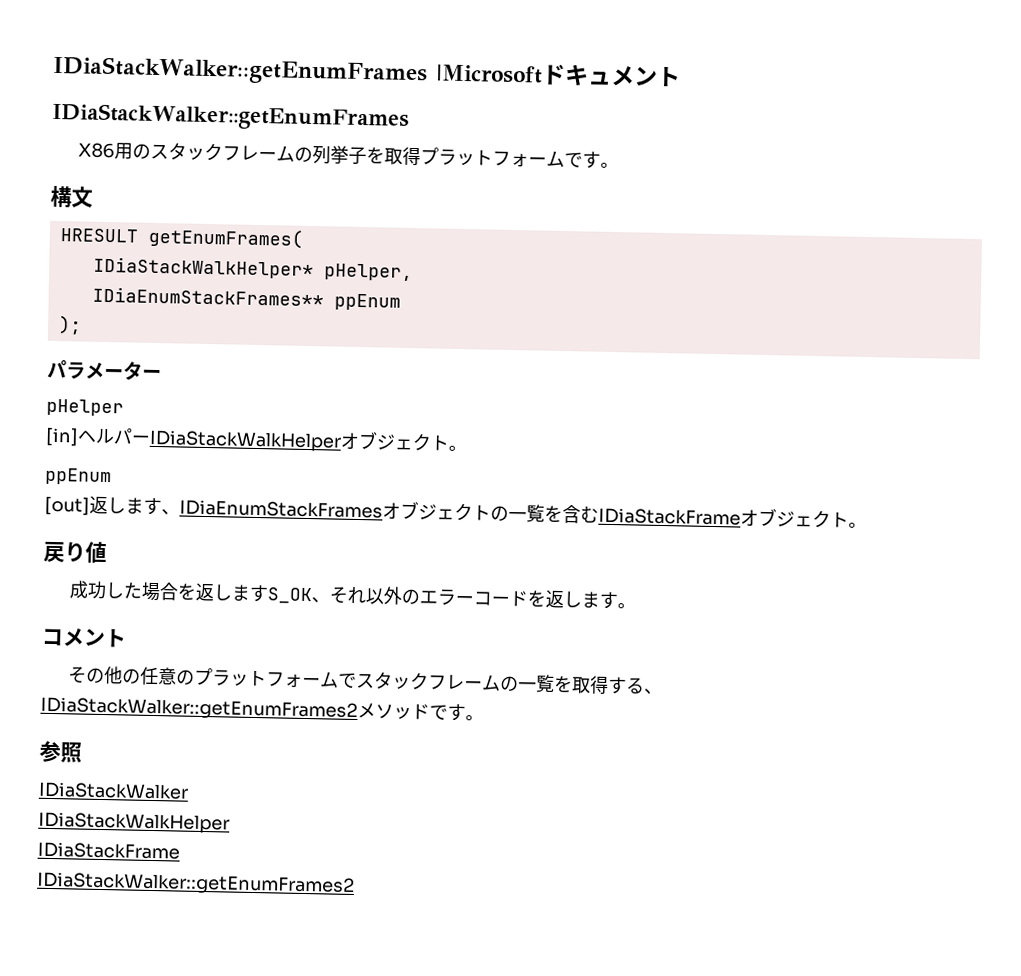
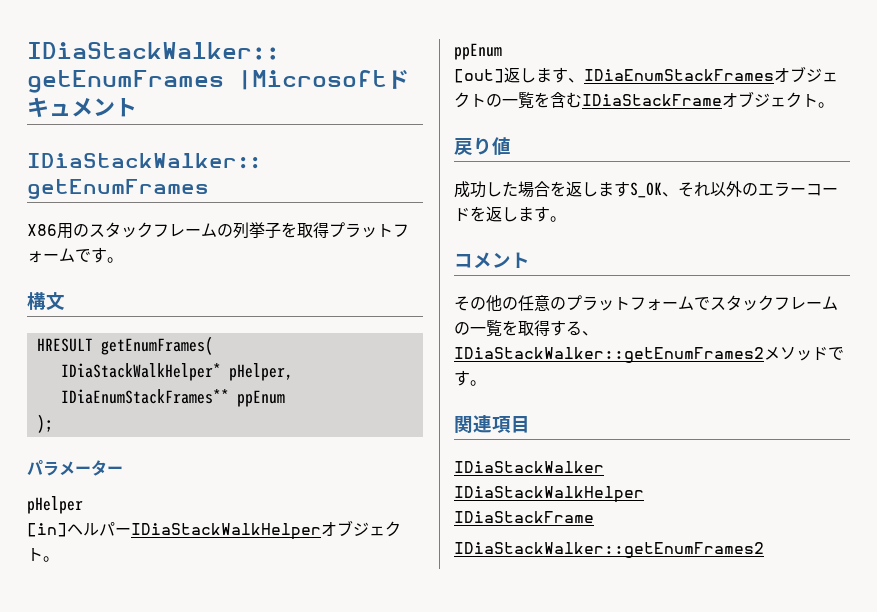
- 参照
+ 関連項目

